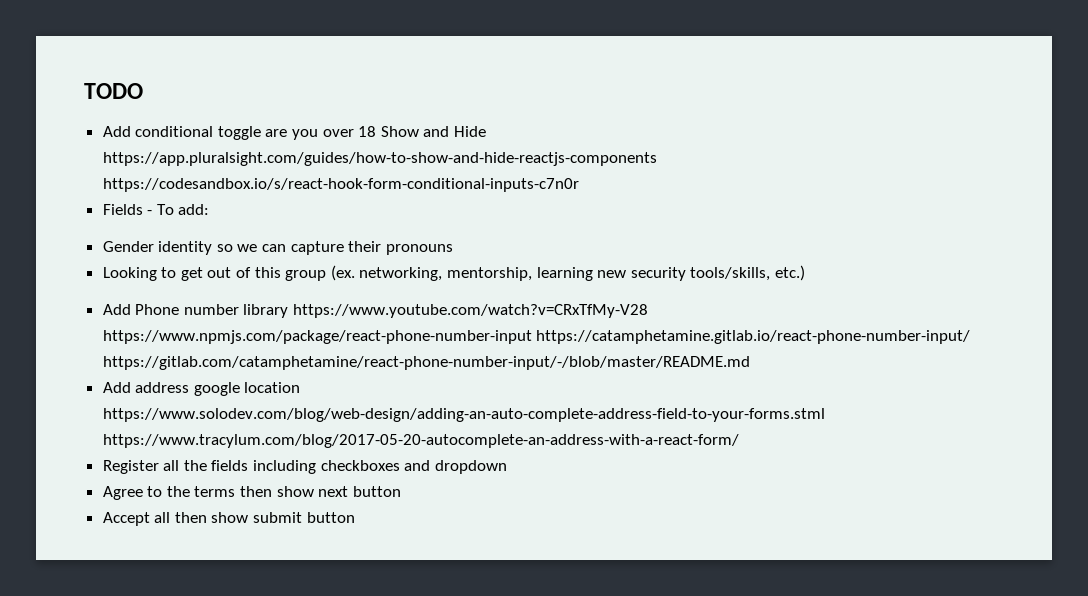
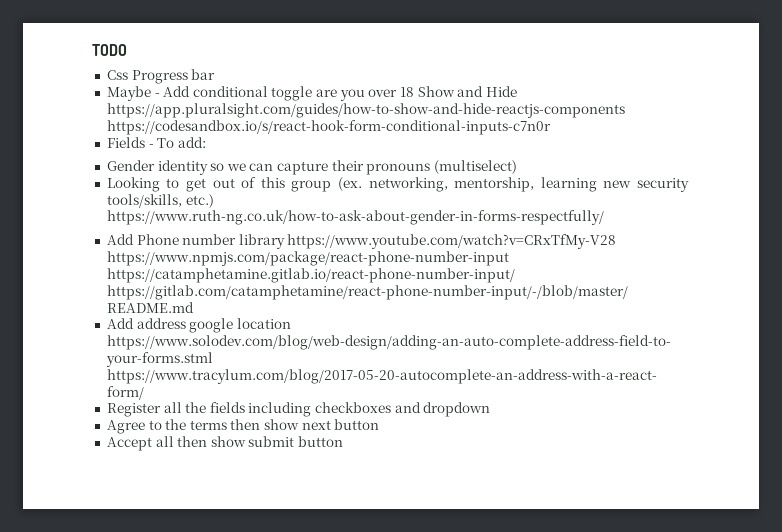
- Add conditional toggle are you over 18 Show and Hide https://app.pluralsight.com/guides/how-to-show-and-hide-reactjs-components https://codesandbox.io/s/react-hook-form-conditional-inputs-c7n0r
+ Css Progress bar
+ Maybe - Add conditional toggle are you over 18 Show and Hide https://app.pluralsight.com/guides/how-to-show-and-hide-reactjs-components https://codesandbox.io/s/react-hook-form-conditional-inputs-c7n0r
- Gender identity so we can capture their pronouns
+ Gender identity so we can capture their pronouns (multiselect)
- Looking to get out of this group (ex. networking, mentorship, learning new security tools/skills, etc.)
+ Looking to get out of this group (ex. networking, mentorship, learning new security tools/skills, etc.) https://www.ruth-ng.co.uk/how-to-ask-about-gender-in-forms-respectfully/

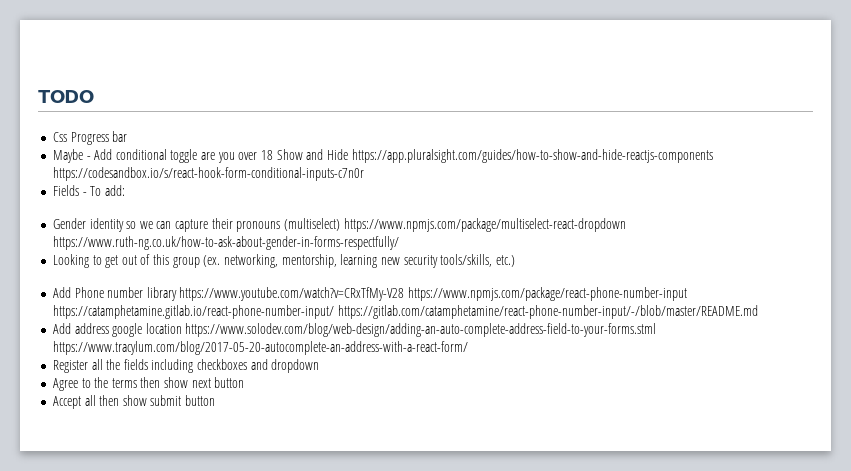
- Gender identity so we can capture their pronouns (multiselect)
+ Gender identity so we can capture their pronouns (multiselect) https://www.npmjs.com/package/multiselect-react-dropdown https://www.ruth-ng.co.uk/how-to-ask-about-gender-in-forms-respectfully/
- Looking to get out of this group (ex. networking, mentorship, learning new security tools/skills, etc.) https://www.ruth-ng.co.uk/how-to-ask-about-gender-in-forms-respectfully/
+ Looking to get out of this group (ex. networking, mentorship, learning new security tools/skills, etc.)

